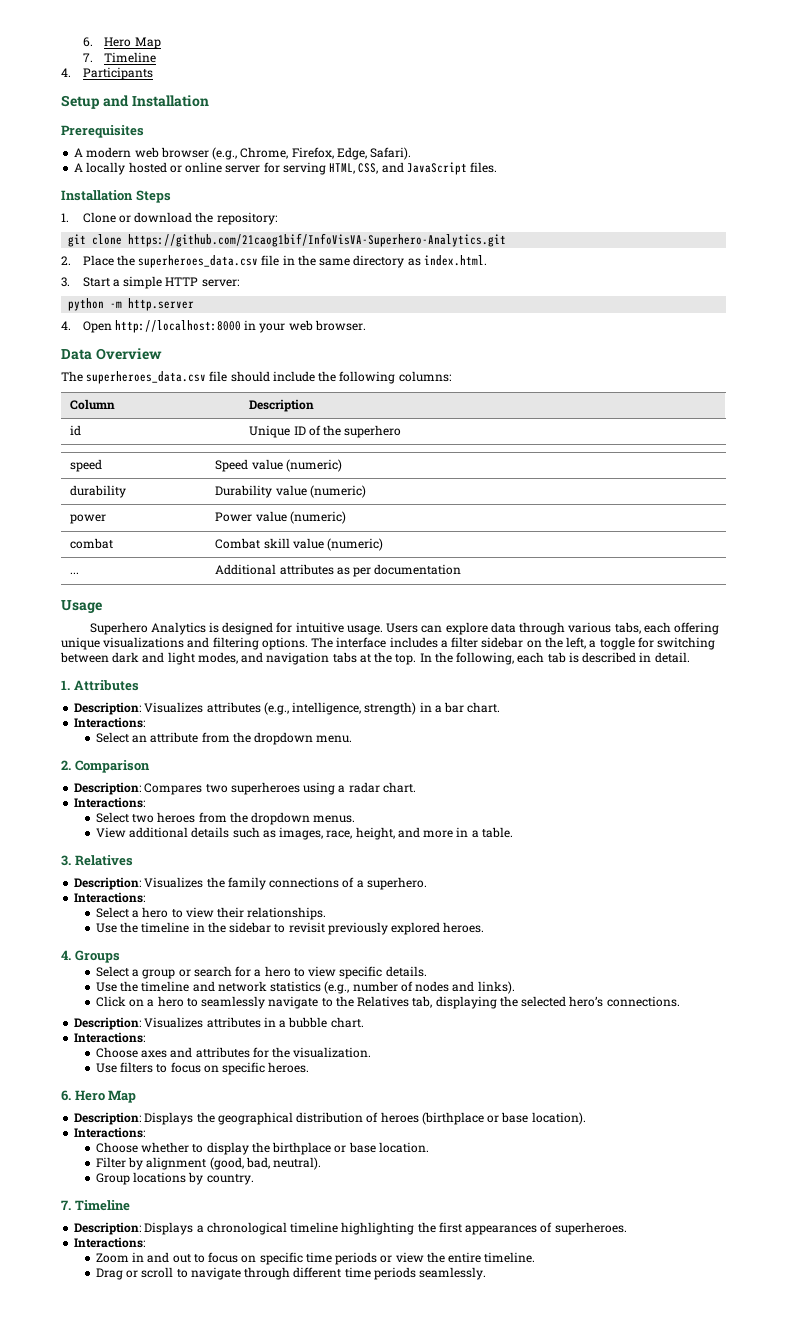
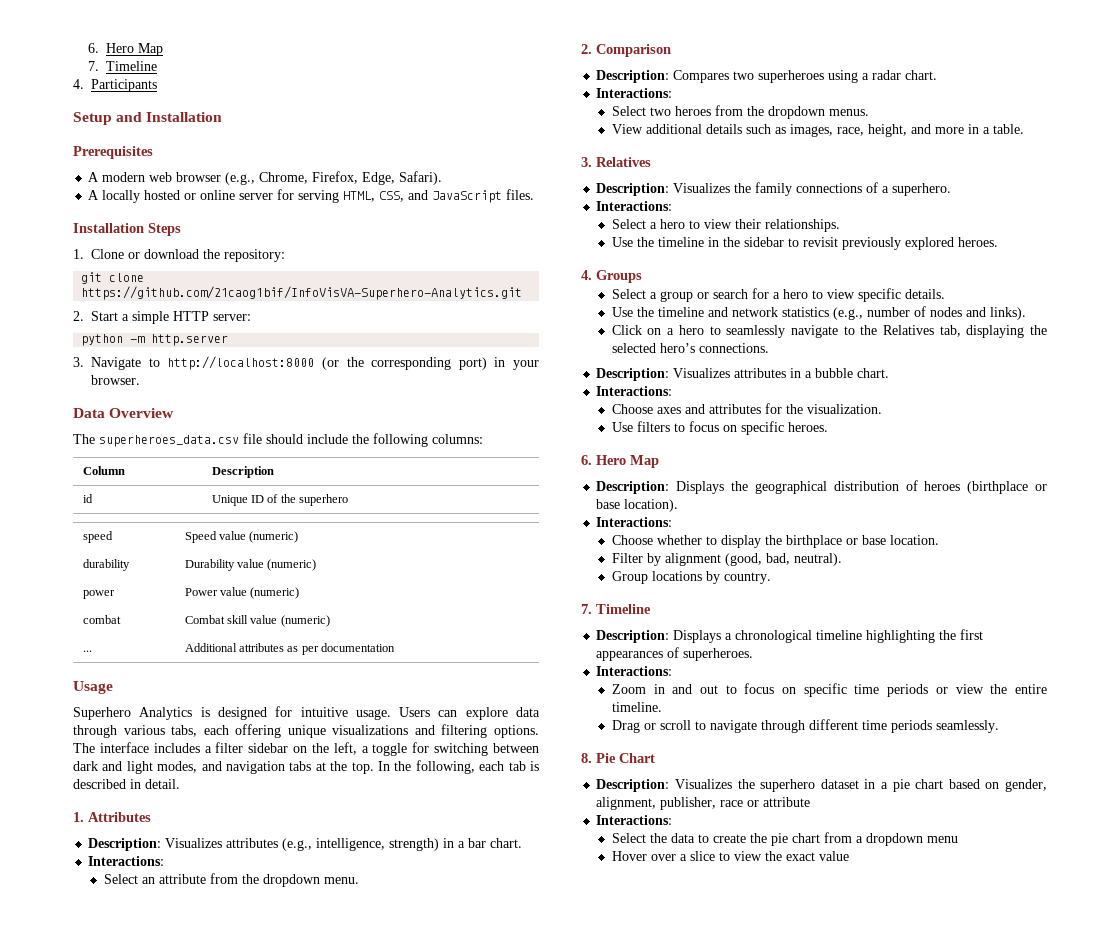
- 2. Place the superheroes_data.csv file in the same directory as index.html.
- 3. Start a simple HTTP server:
+ 2. Start a simple HTTP server:
- 4. Open http://localhost:8000 in your web browser.
+ 3. Navigate to http://localhost:8000 (or the corresponding port) in your browser.
+ 8. Pie Chart
+ Description: Visualizes the superhero dataset in a pie chart based on gender, alignment, publisher, race or attribute
+ Interactions:
+ Select the data to create the pie chart from a dropdown menu
+ Hover over a slice to view the exact value

